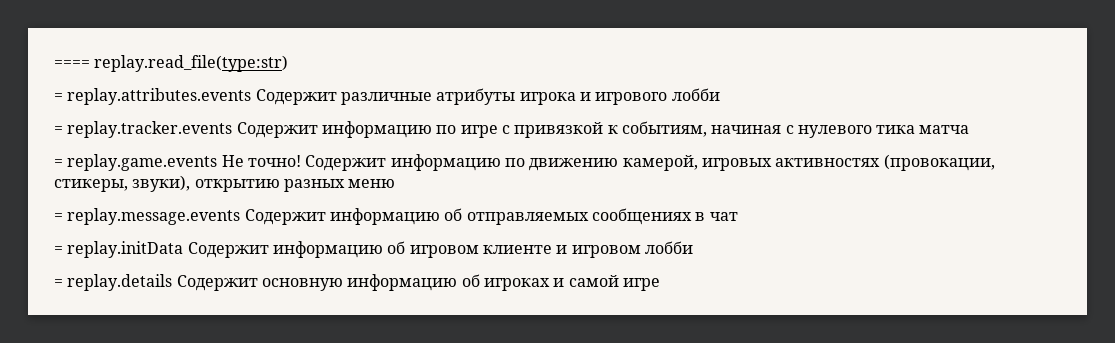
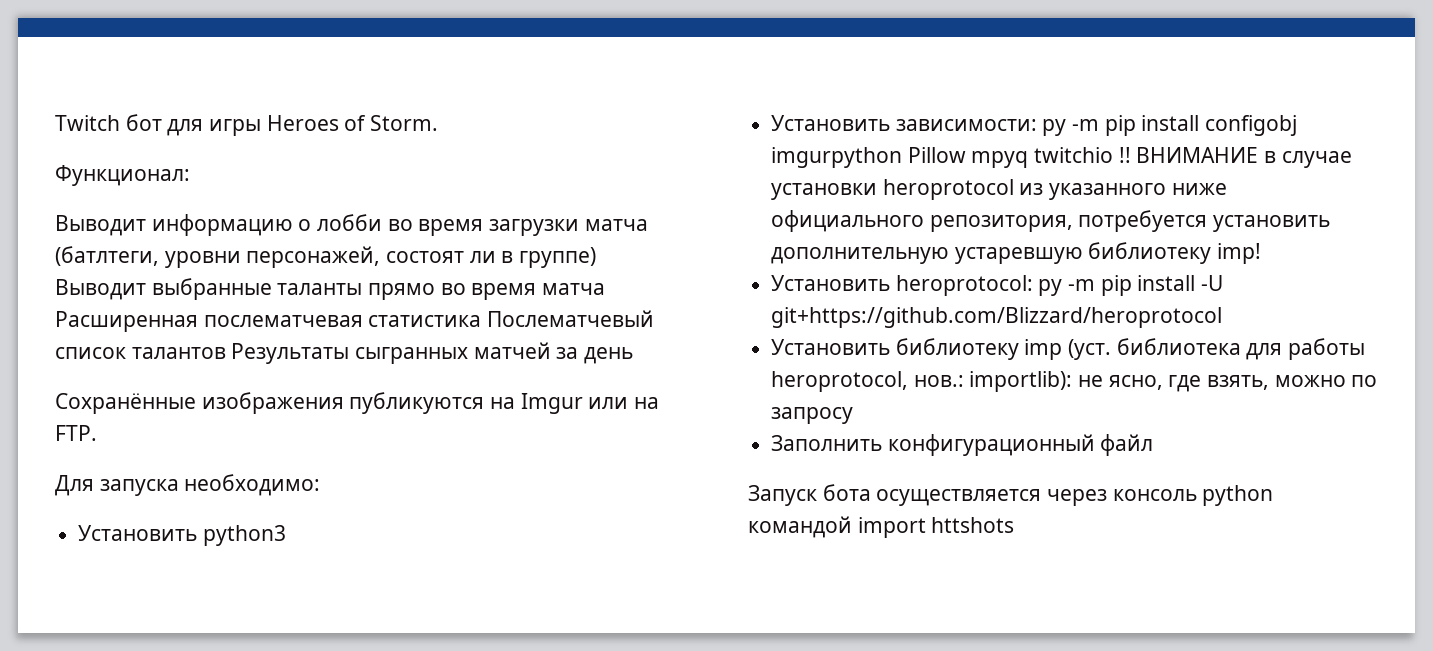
- ==== replay.read_file(type:str)
- = replay.attributes.events Содержит различные атрибуты игрока и игрового лобби
- = replay.tracker.events Содержит информацию по игре с привязкой к событиям, начиная с нулевого тика матча
- = replay.game.events Не точно! Содержит информацию по движению камерой, игровых активностях (провокации, стикеры, звуки), открытию разных меню
- = replay.message.events Содержит информацию об отправляемых сообщениях в чат
- = replay.initData Содержит информацию об игровом клиенте и игровом лобби
- = replay.details Содержит основную информацию об игроках и самой игре
+ Twitch бот для игры Heroes of Storm.
+ Функционал:
+ Выводит информацию о лобби во время загрузки матча (батлтеги, уровни персонажей, состоят ли в группе) Выводит выбранные таланты прямо во время матча Расширенная послематчевая статистика Послематчевый список талантов Результаты сыгранных матчей за день
+ Сохранённые изображения публикуются на Imgur или на FTP.
+ Для запуска необходимо:
+ Установить python3
+ Установить зависимости: py -m pip install configobj imgurpython Pillow mpyq twitchio !! ВНИМАНИЕ в случае установки heroprotocol из указанного ниже официального репозитория, потребуется установить дополнительную устаревшую библиотеку imp!
+ Установить heroprotocol: py -m pip install -U git+https://github.com/Blizzard/heroprotocol
+ Установить библиотеку imp (уст. библиотека для работы heroprotocol, нов.: importlib): не ясно, где взять, можно по запросу
+ Заполнить конфигурационный файл
+ Запуск бота осуществляется через консоль python командой import httshots

